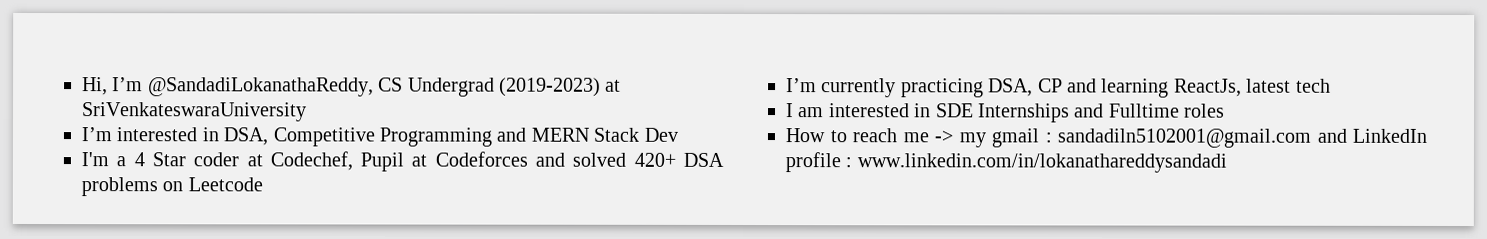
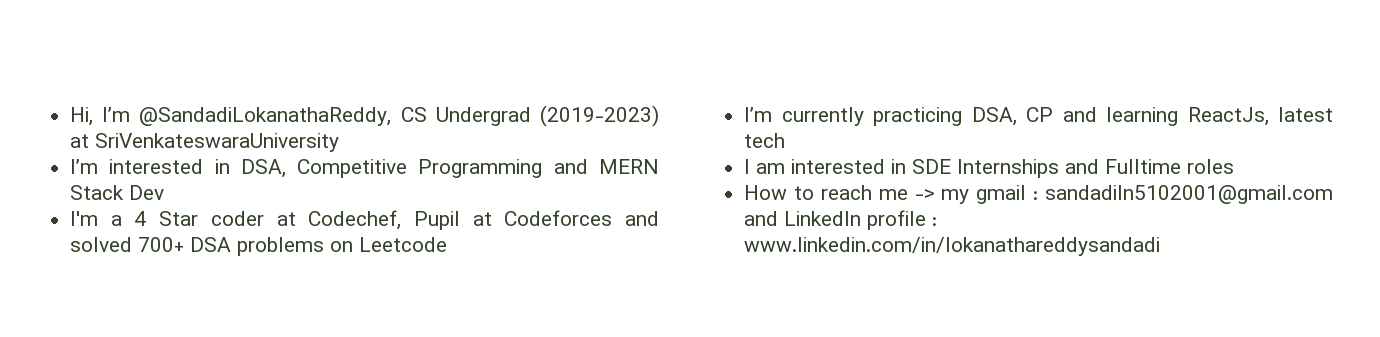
- I'm a 4 Star coder at Codechef, Pupil at Codeforces and solved 420+ DSA problems on Leetcode
+ I'm a 4 Star coder at Codechef, Pupil at Codeforces and solved 700+ DSA problems on Leetcode

